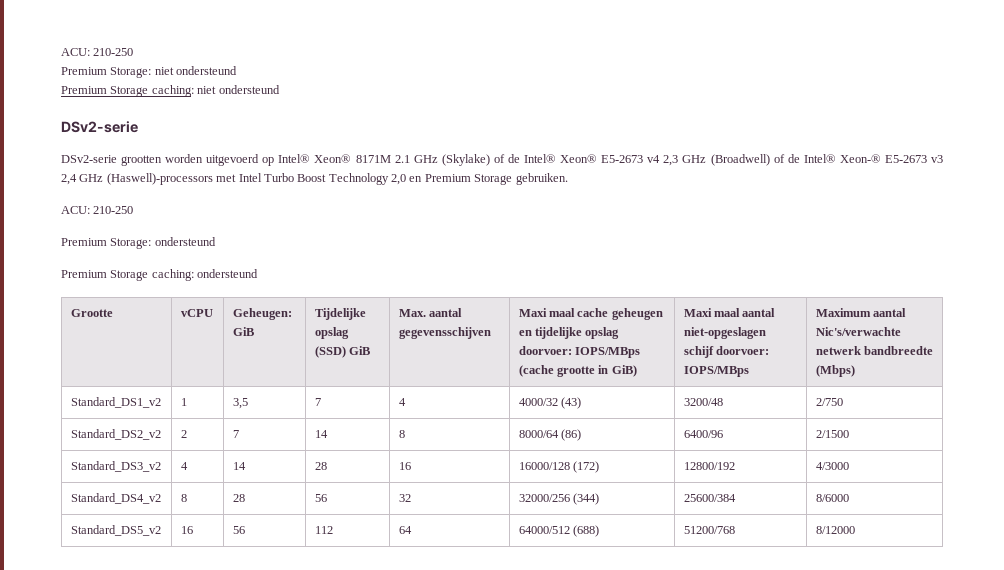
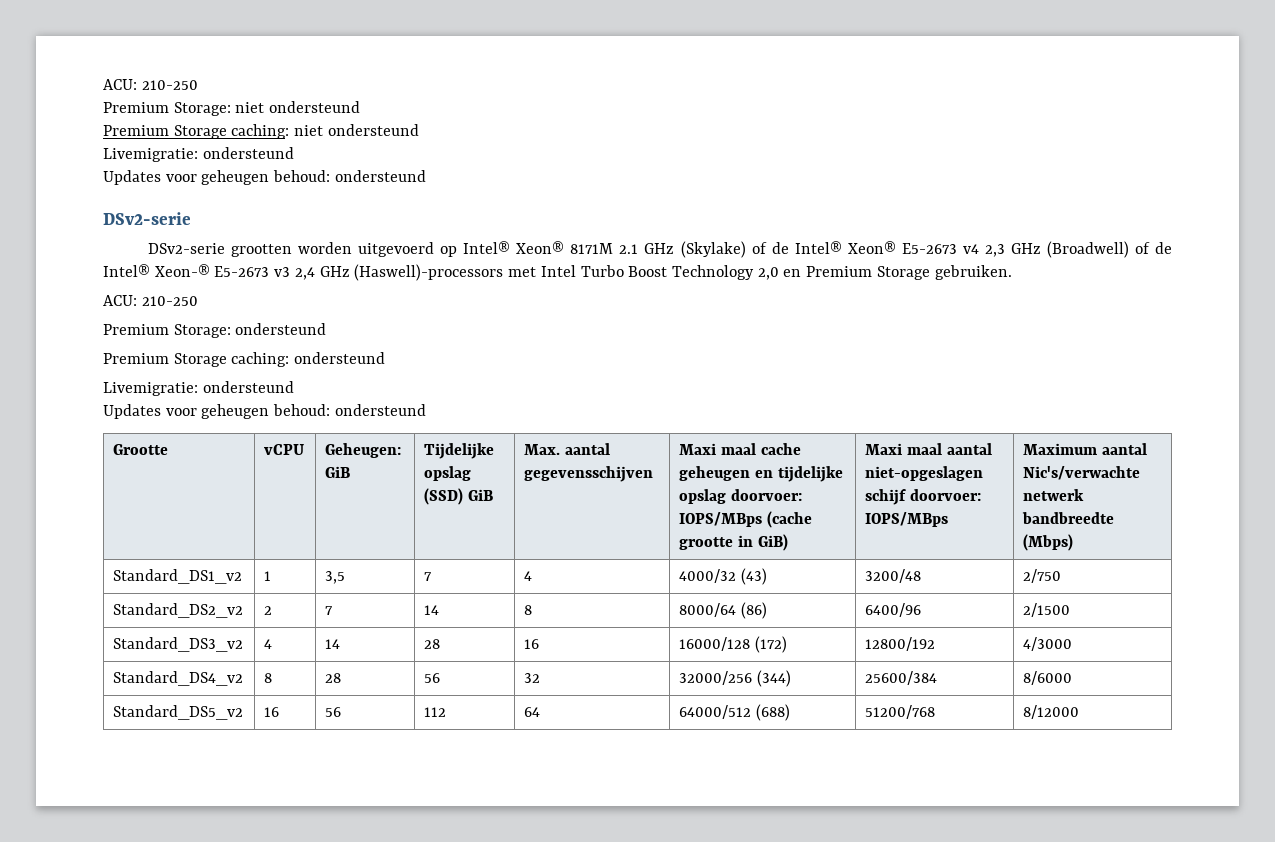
  Premium Storage caching: niet ondersteund
+ Livemigratie: ondersteund
+ Updates voor geheugen behoud: ondersteund
  Premium Storage caching: ondersteund
+ Livemigratie: ondersteund
+ Updates voor geheugen behoud: ondersteund

